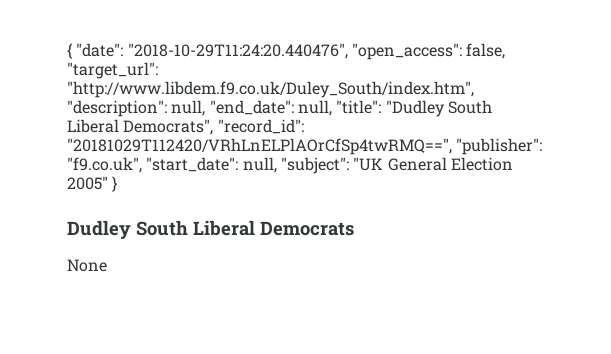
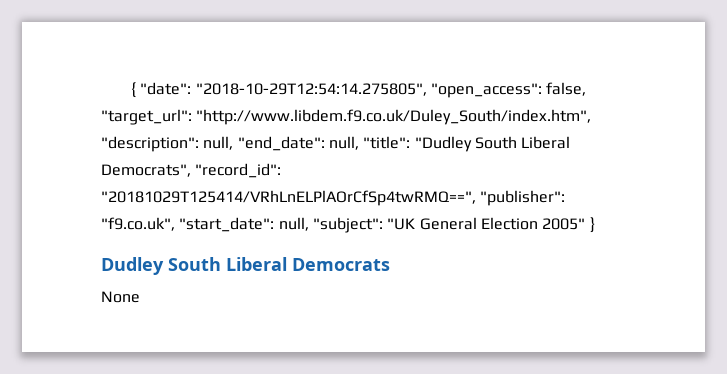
- { "date": "2018-10-29T11:24:20.440476", "open_access": false, "target_url": "http://www.libdem.f9.co.uk/Duley_South/index.htm", "description": null, "end_date": null, "title": "Dudley South Liberal Democrats", "record_id": "20181029T112420/VRhLnELPlAOrCfSp4twRMQ==", "publisher": "f9.co.uk", "start_date": null, "subject": "UK General Election 2005" }
+ { "date": "2018-10-29T12:54:14.275805", "open_access": false, "target_url": "http://www.libdem.f9.co.uk/Duley_South/index.htm", "description": null, "end_date": null, "title": "Dudley South Liberal Democrats", "record_id": "20181029T125414/VRhLnELPlAOrCfSp4twRMQ==", "publisher": "f9.co.uk", "start_date": null, "subject": "UK General Election 2005" }

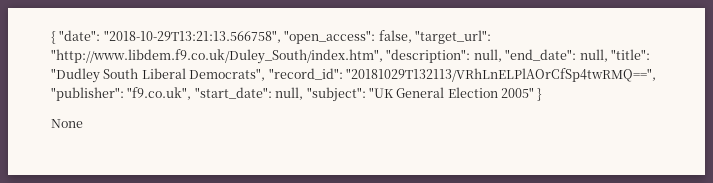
- { "date": "2018-10-29T12:54:14.275805", "open_access": false, "target_url": "http://www.libdem.f9.co.uk/Duley_South/index.htm", "description": null, "end_date": null, "title": "Dudley South Liberal Democrats", "record_id": "20181029T125414/VRhLnELPlAOrCfSp4twRMQ==", "publisher": "f9.co.uk", "start_date": null, "subject": "UK General Election 2005" }
+ { "date": "2018-10-29T13:21:13.566758", "open_access": false, "target_url": "http://www.libdem.f9.co.uk/Duley_South/index.htm", "description": null, "end_date": null, "title": "Dudley South Liberal Democrats", "record_id": "20181029T132113/VRhLnELPlAOrCfSp4twRMQ==", "publisher": "f9.co.uk", "start_date": null, "subject": "UK General Election 2005" }
- Dudley South Liberal Democrats

